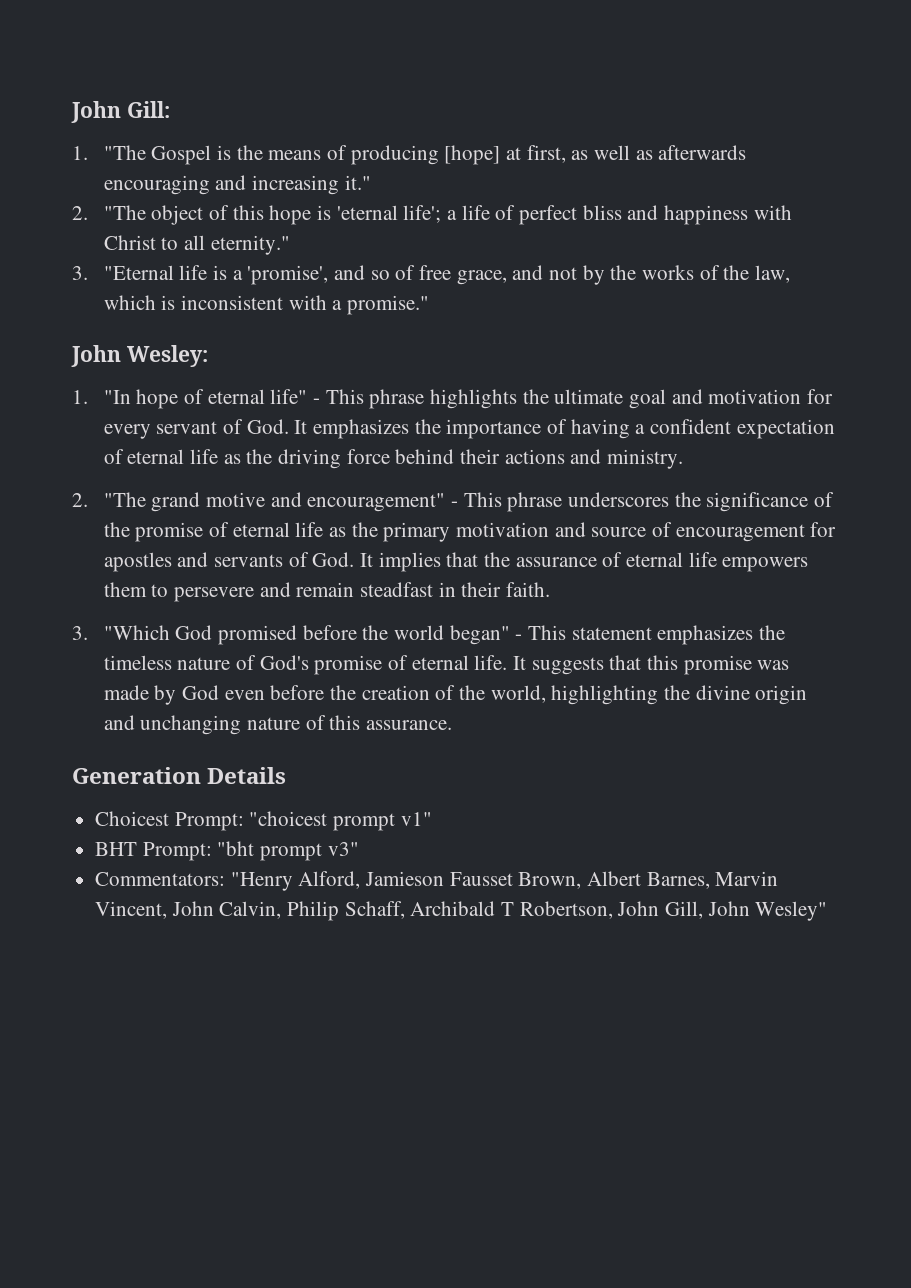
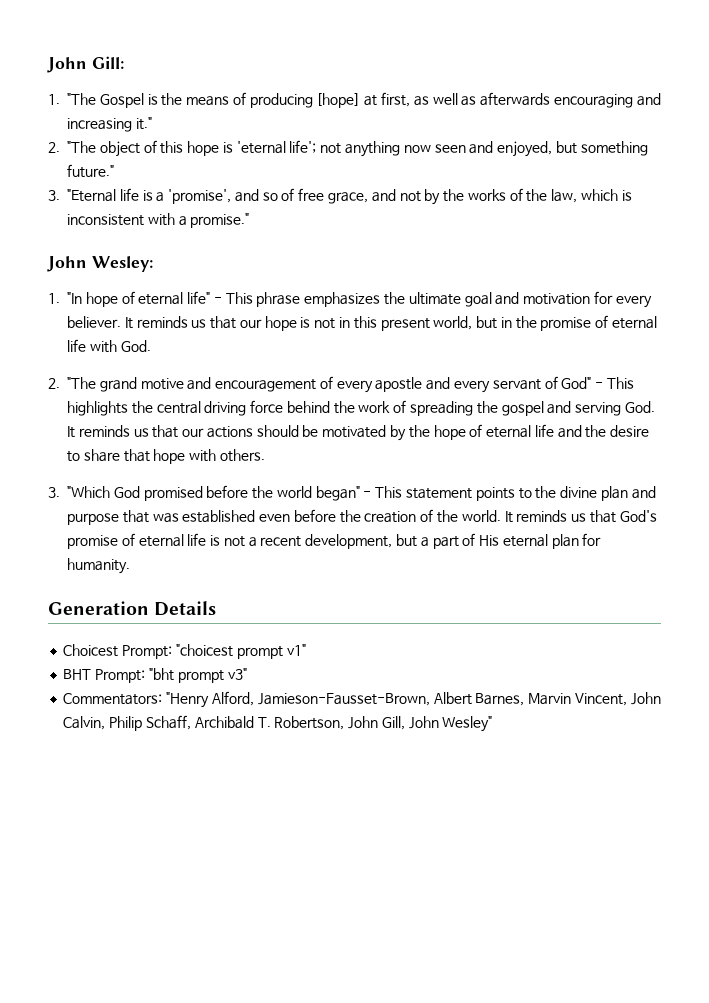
- 2. "The object of this hope is 'eternal life'; a life of perfect bliss and happiness with Christ to all eternity."
+ 2. "The object of this hope is 'eternal life'; not anything now seen and enjoyed, but something future."
- 1. "In hope of eternal life" - This phrase highlights the ultimate goal and motivation for every servant of God. It emphasizes the importance of having a confident expectation of eternal life as the driving force behind their actions and ministry.
+ 1. "In hope of eternal life" - This phrase emphasizes the ultimate goal and motivation for every believer. It reminds us that our hope is not in this present world, but in the promise of eternal life with God.
- 2. "The grand motive and encouragement" - This phrase underscores the significance of the promise of eternal life as the primary motivation and source of encouragement for apostles and servants of God. It implies that the assurance of eternal life empowers them to persevere and remain steadfast in their faith.
+ 2. "The grand motive and encouragement of every apostle and every servant of God" - This highlights the central driving force behind the work of spreading the gospel and serving God. It reminds us that our actions should be motivated by the hope of eternal life and the desire to share that hope with others.
- 3. "Which God promised before the world began" - This statement emphasizes the timeless nature of God's promise of eternal life. It suggests that this promise was made by God even before the creation of the world, highlighting the divine origin and unchanging nature of this assurance.
+ 3. "Which God promised before the world began" - This statement points to the divine plan and purpose that was established even before the creation of the world. It reminds us that God's promise of eternal life is not a recent development, but a part of His eternal plan for humanity.
- Commentators: "Henry Alford, Jamieson Fausset Brown, Albert Barnes, Marvin Vincent, John Calvin, Philip Schaff, Archibald T Robertson, John Gill, John Wesley"
+ Commentators: "Henry Alford, Jamieson-Fausset-Brown, Albert Barnes, Marvin Vincent, John Calvin, Philip Schaff, Archibald T. Robertson, John Gill, John Wesley"

